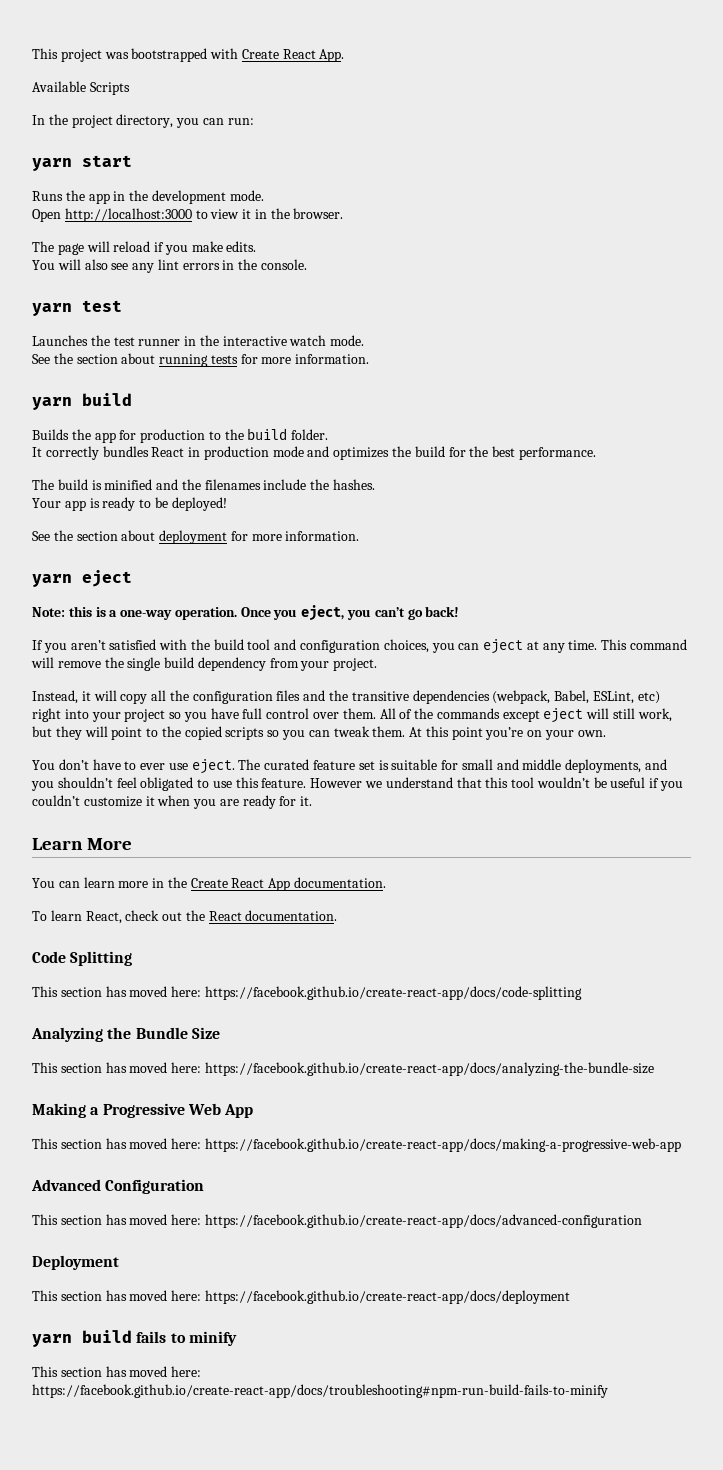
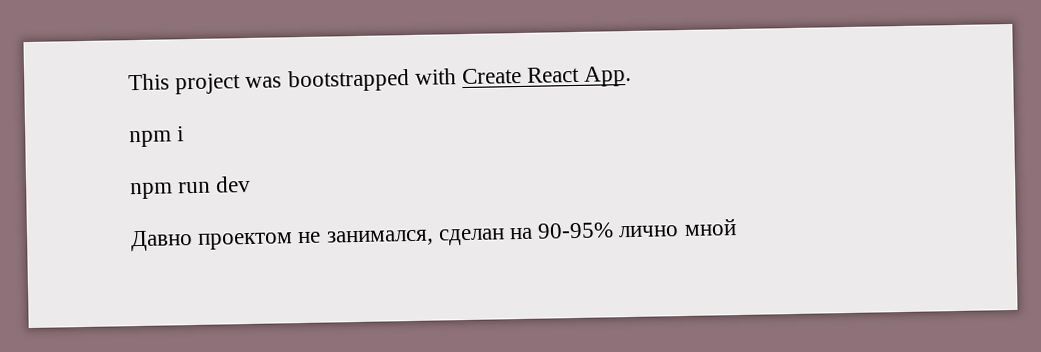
- Available Scripts
- In the project directory, you can run:
- yarn start
- Runs the app in the development mode.
- Open http://localhost:3000 to view it in the browser.
- The page will reload if you make edits.
- You will also see any lint errors in the console.
- yarn test
- Launches the test runner in the interactive watch mode.
- See the section about running tests for more information.
- yarn build
- Builds the app for production to the build folder.
- It correctly bundles React in production mode and optimizes the build for the best performance.
- The build is minified and the filenames include the hashes.
- Your app is ready to be deployed!
- See the section about deployment for more information.
- yarn eject
- Note: this is a one-way operation. Once you eject, you can’t go back!
- If you aren’t satisfied with the build tool and configuration choices, you can eject at any time. This command will remove the single build dependency from your project.
- Instead, it will copy all the configuration files and the transitive dependencies (webpack, Babel, ESLint, etc) right into your project so you have full control over them. All of the commands except eject will still work, but they will point to the copied scripts so you can tweak them. At this point you’re on your own.
- You don’t have to ever use eject. The curated feature set is suitable for small and middle deployments, and you shouldn’t feel obligated to use this feature. However we understand that this tool wouldn’t be useful if you couldn’t customize it when you are ready for it.
- Learn More
- You can learn more in the Create React App documentation.
- To learn React, check out the React documentation.
- Code Splitting
- This section has moved here: https://facebook.github.io/create-react-app/docs/code-splitting
- Analyzing the Bundle Size
- This section has moved here: https://facebook.github.io/create-react-app/docs/analyzing-the-bundle-size
- Making a Progressive Web App
- This section has moved here: https://facebook.github.io/create-react-app/docs/making-a-progressive-web-app
- Advanced Configuration
- This section has moved here: https://facebook.github.io/create-react-app/docs/advanced-configuration
- Deployment
- This section has moved here: https://facebook.github.io/create-react-app/docs/deployment
- yarn build fails to minify
- This section has moved here: https://facebook.github.io/create-react-app/docs/troubleshooting#npm-run-build-fails-to-minify
+ npm i
+ npm run dev
+ Давно проектом не занимался, сделан на 90-95% лично мной

